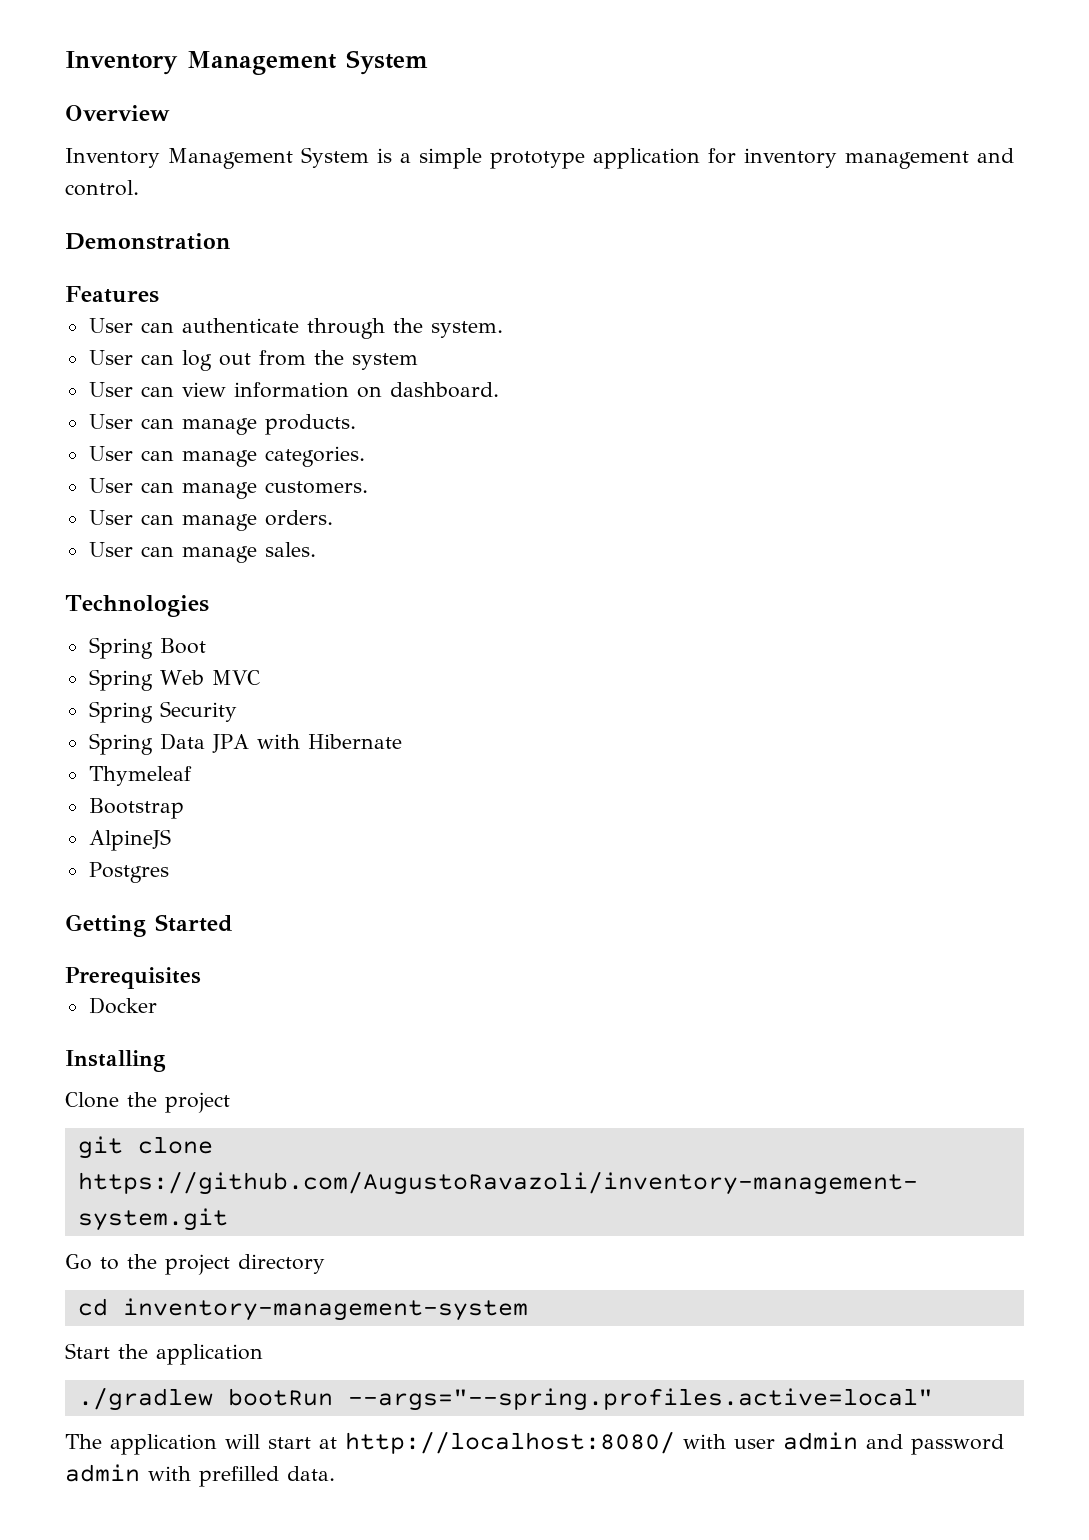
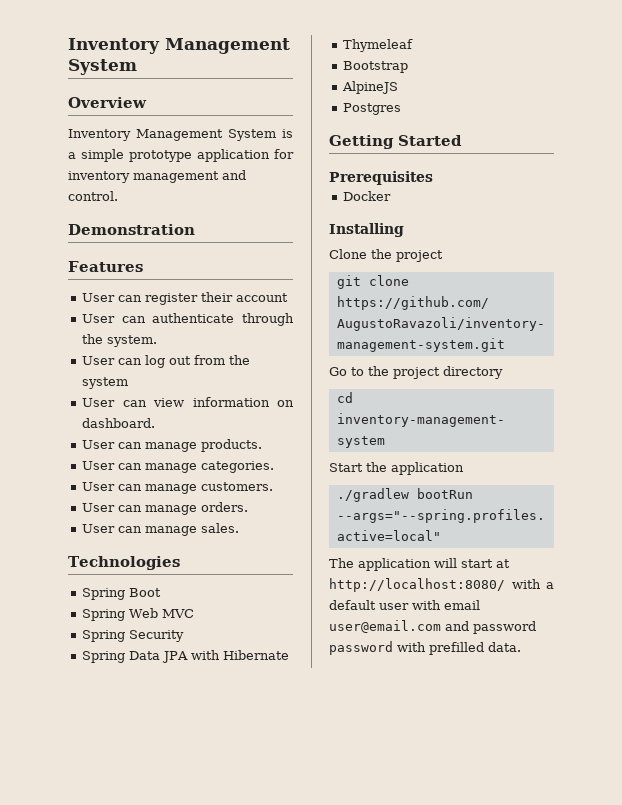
+ User can register their account
- The application will start at http://localhost:8080/ with user admin and password admin with prefilled data.
+ The application will start at http://localhost:8080/ with a default user with email user@email.com and password password with prefilled data.

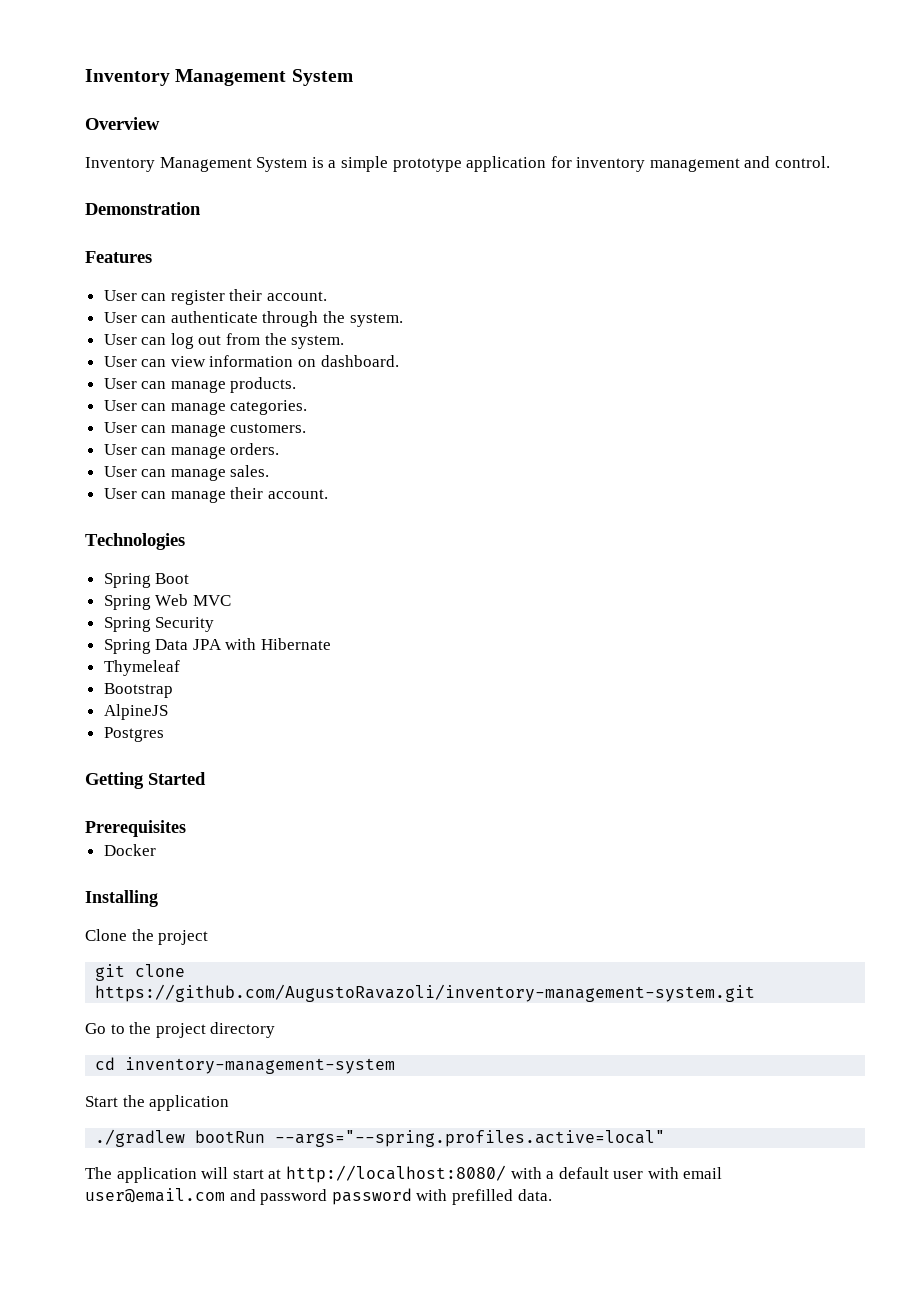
- User can register their account
+ User can register their account.
- User can log out from the system
+ User can log out from the system.
+ User can manage their account.

